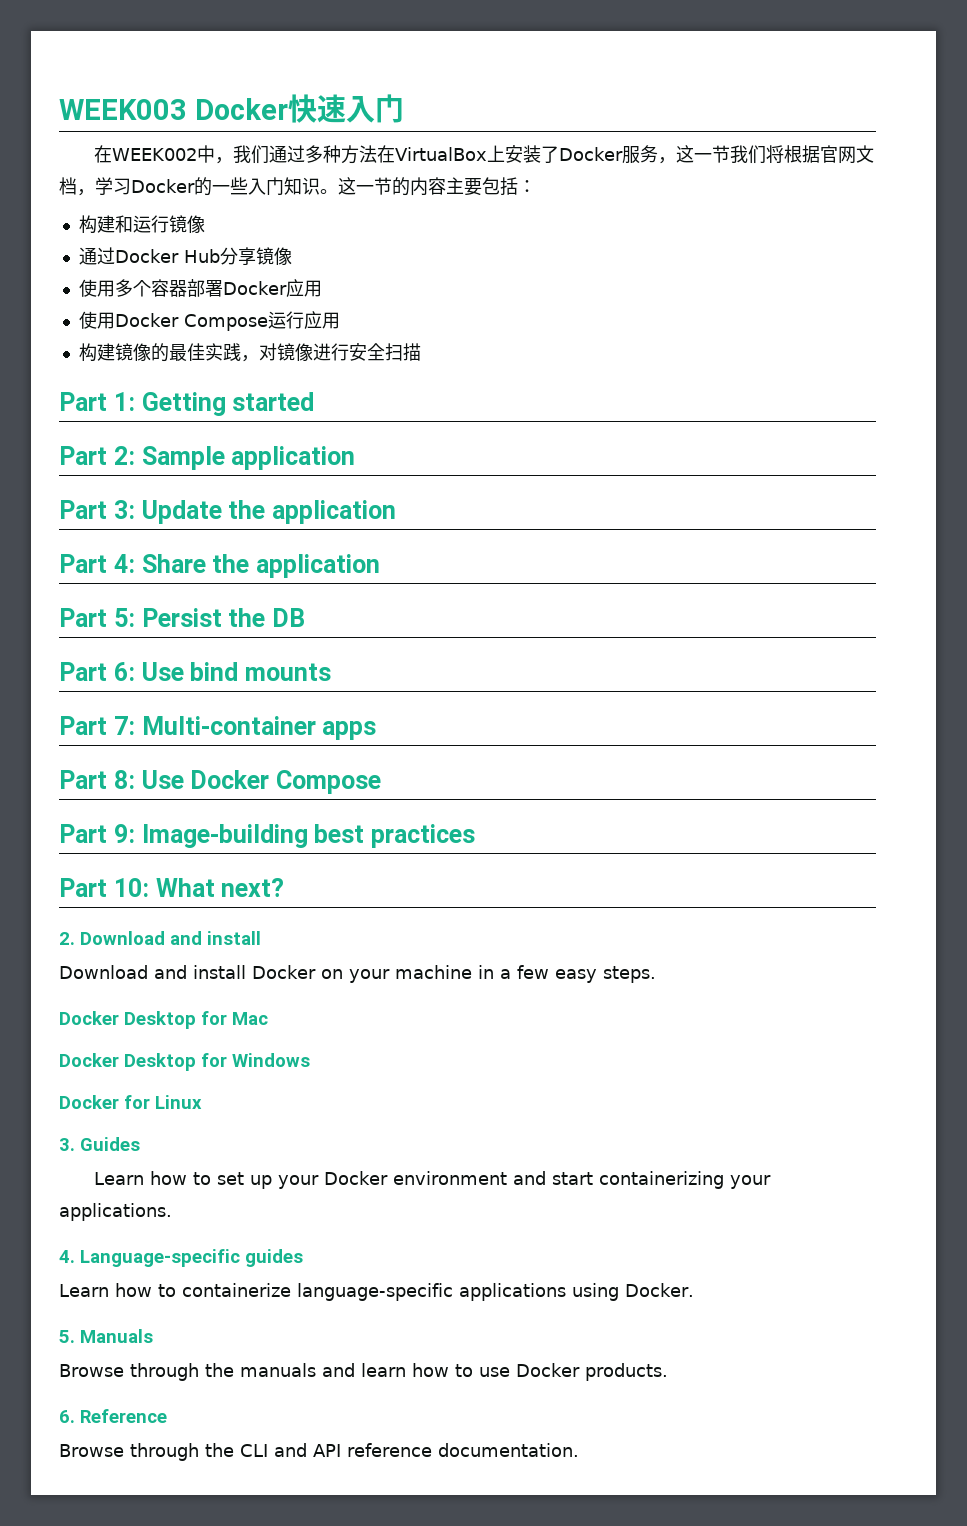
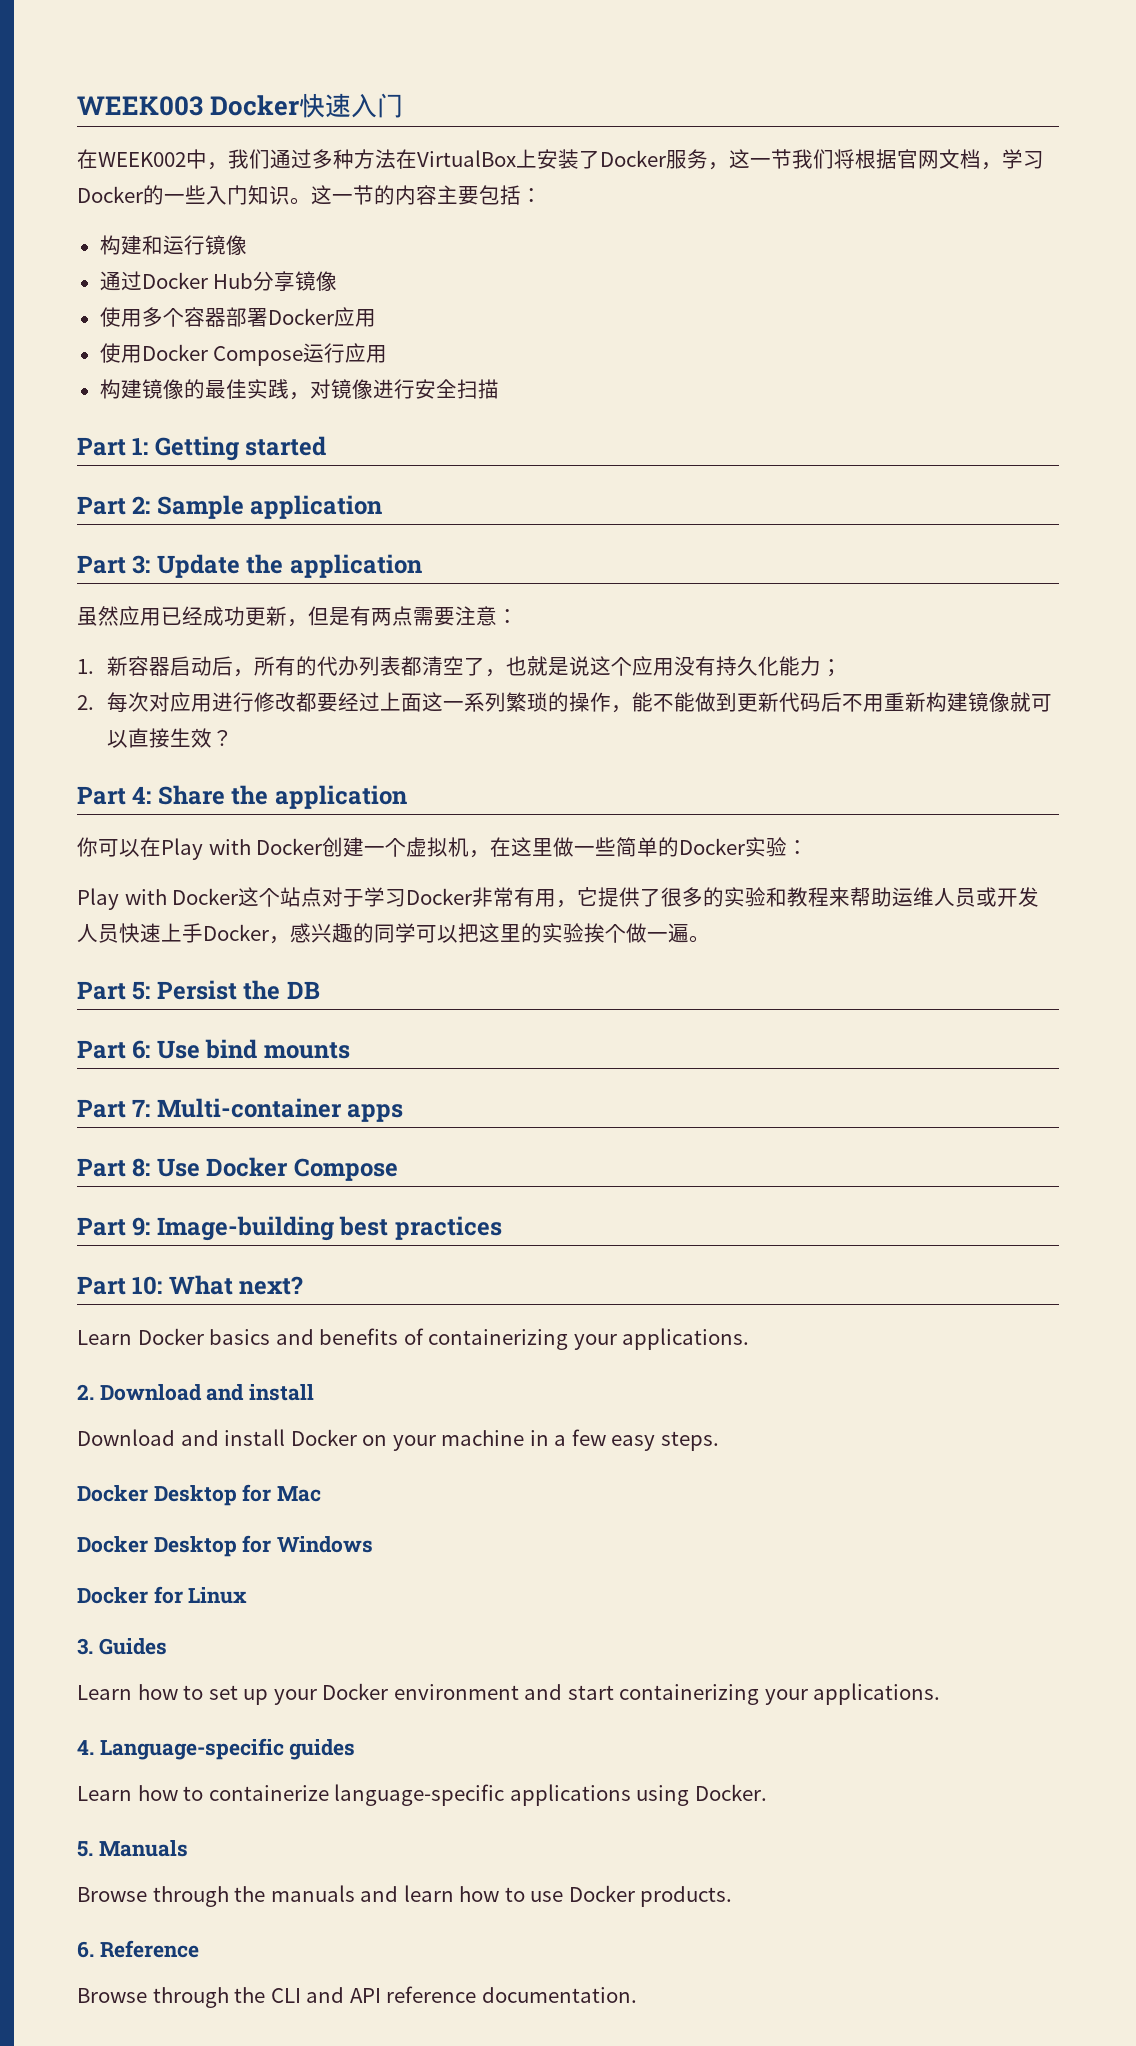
+ 虽然应用已经成功更新，但是有两点需要注意：
+ 1.新容器启动后，所有的代办列表都清空了，也就是说这个应用没有持久化能力；
+ 2.每次对应用进行修改都要经过上面这一系列繁琐的操作，能不能做到更新代码后不用重新构建镜像就可以直接生效？
+ 你可以在Play with Docker创建一个虚拟机，在这里做一些简单的Docker实验：
+ Play with Docker这个站点对于学习Docker非常有用，它提供了很多的实验和教程来帮助运维人员或开发人员快速上手Docker，感兴趣的同学可以把这里的实验挨个做一遍。
+ Learn Docker basics and benefits of containerizing your applications.

